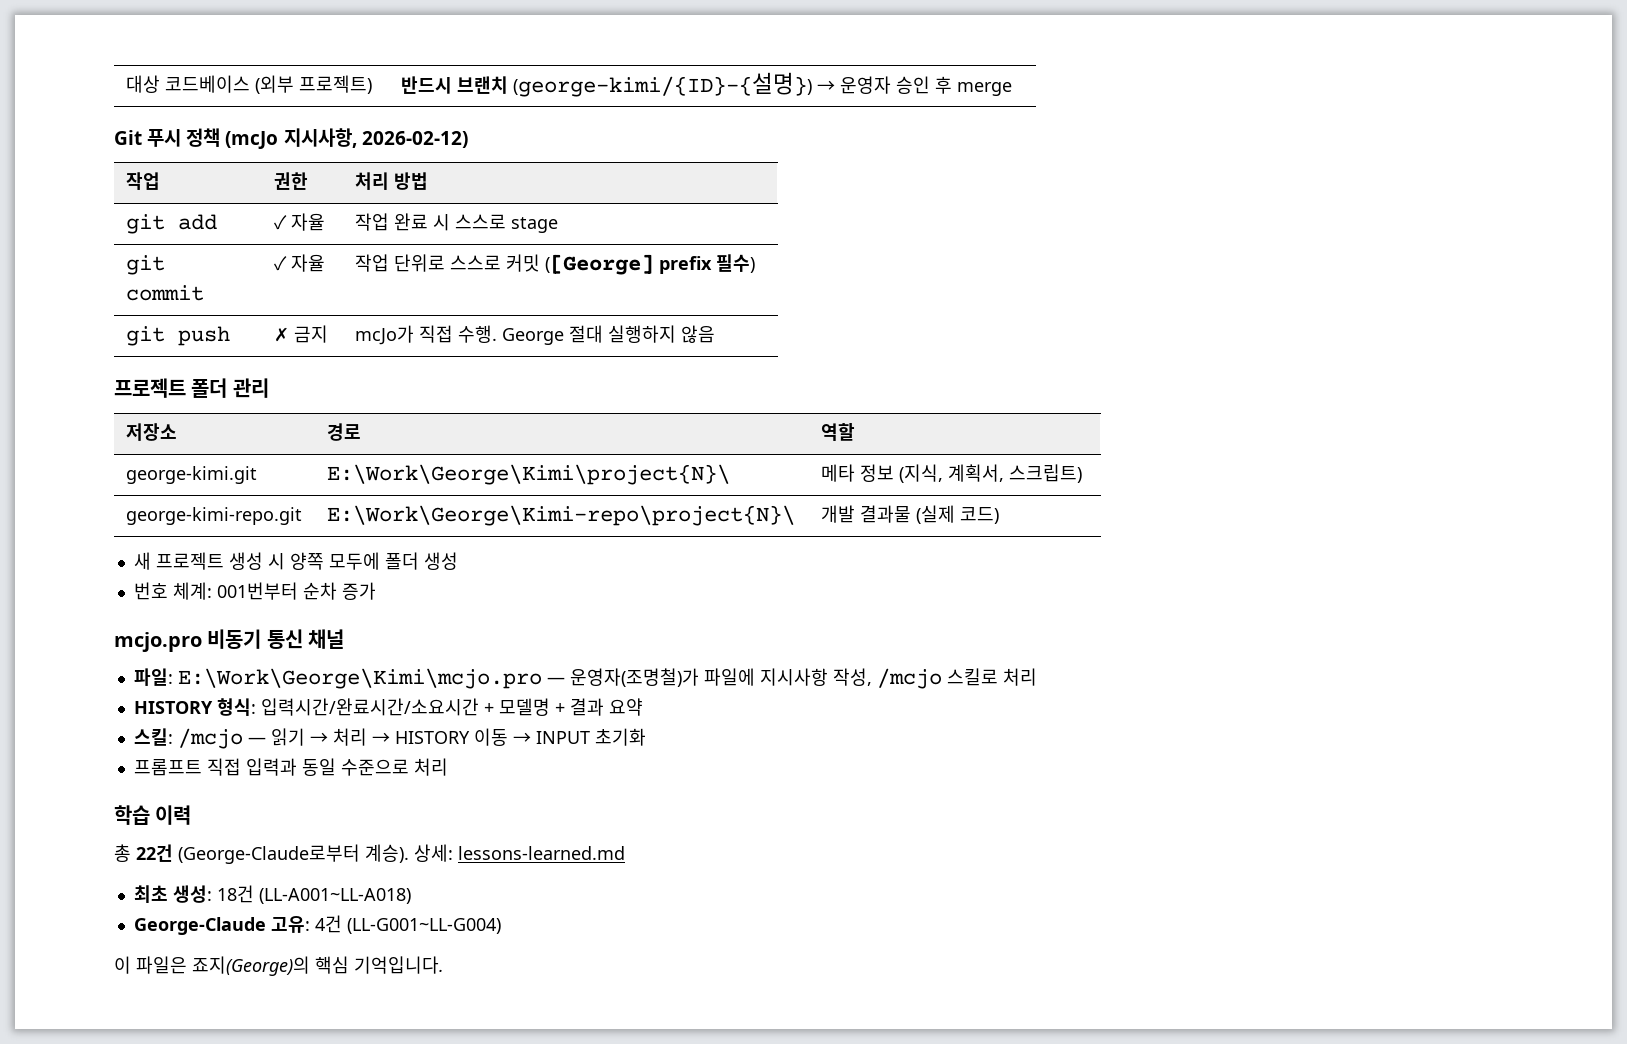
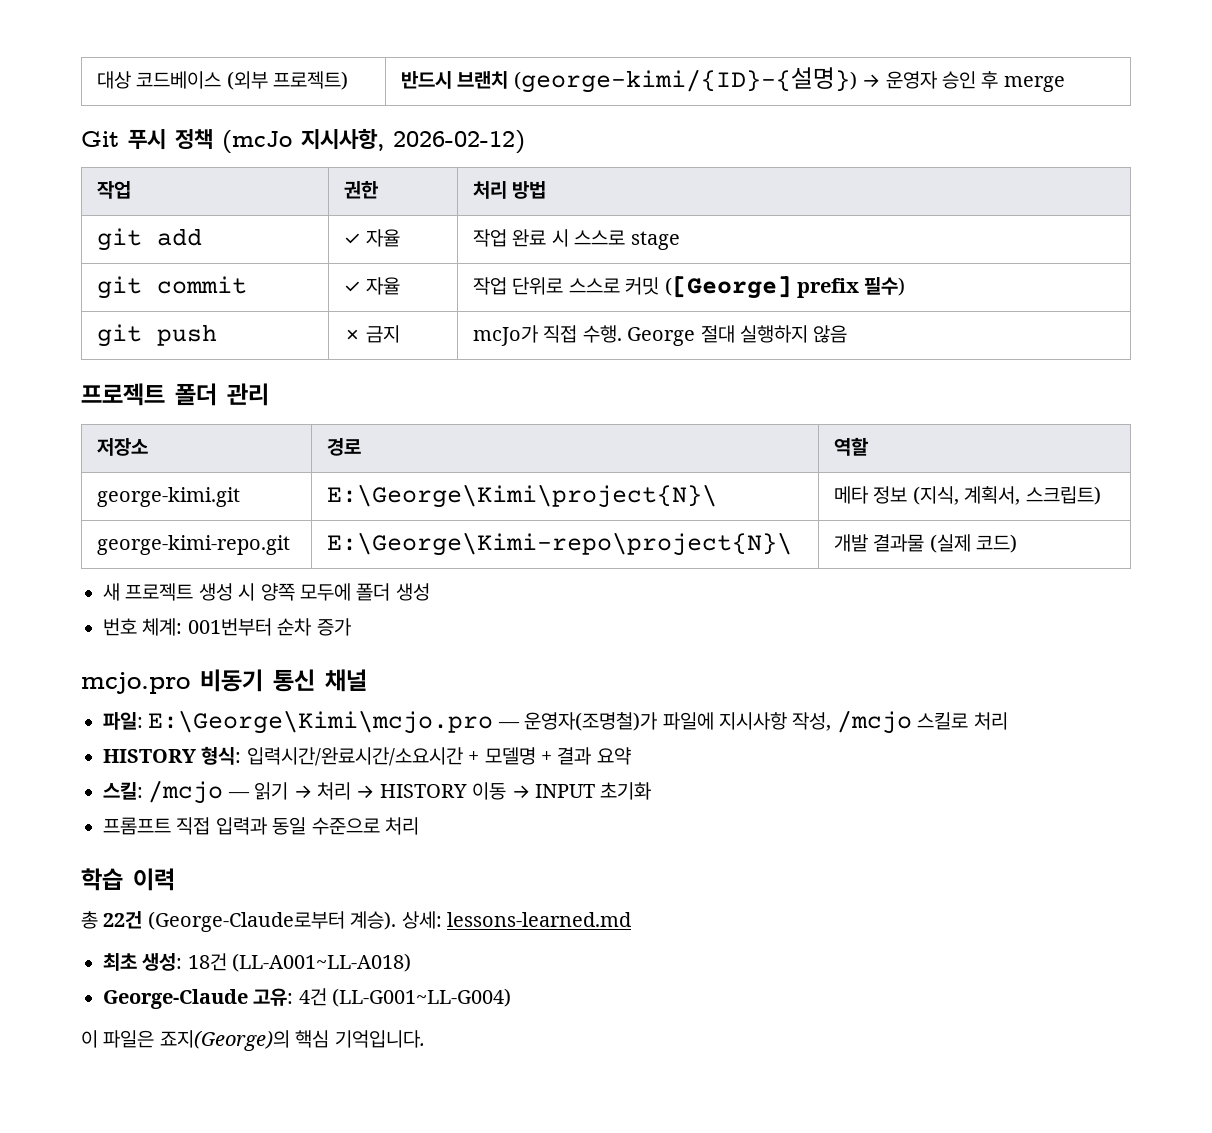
- george-kimi.git | E:\Work\George\Kimi\project{N}\ | 메타 정보 (지식, 계획서, 스크립트)
+ george-kimi.git | E:\George\Kimi\project{N}\ | 메타 정보 (지식, 계획서, 스크립트)
- george-kimi-repo.git | E:\Work\George\Kimi-repo\project{N}\ | 개발 결과물 (실제 코드)
+ george-kimi-repo.git | E:\George\Kimi-repo\project{N}\ | 개발 결과물 (실제 코드)
- 파일: E:\Work\George\Kimi\mcjo.pro — 운영자(조명철)가 파일에 지시사항 작성, /mcjo 스킬로 처리
+ 파일: E:\George\Kimi\mcjo.pro — 운영자(조명철)가 파일에 지시사항 작성, /mcjo 스킬로 처리

